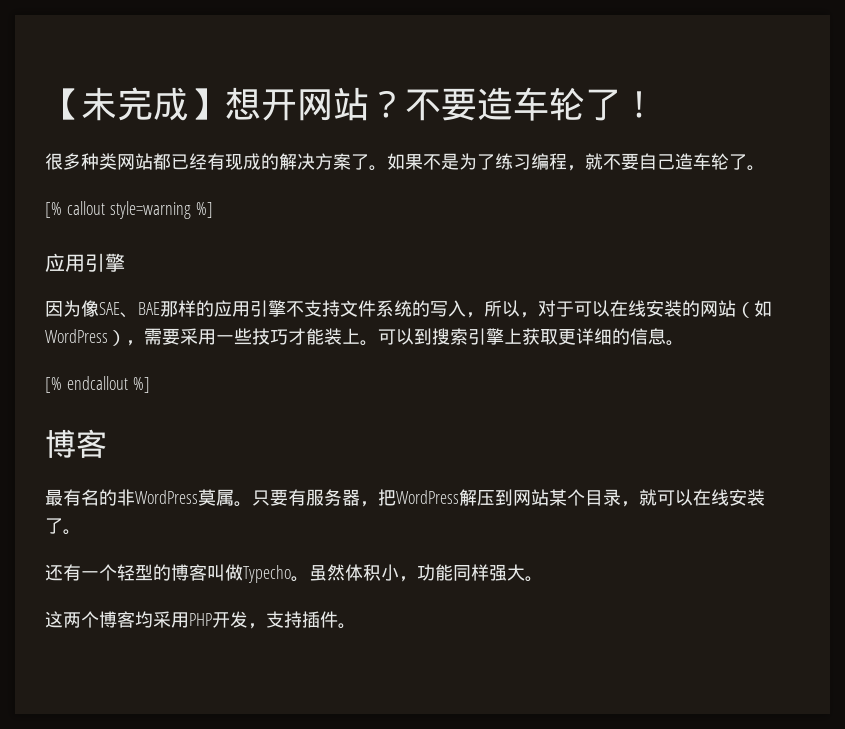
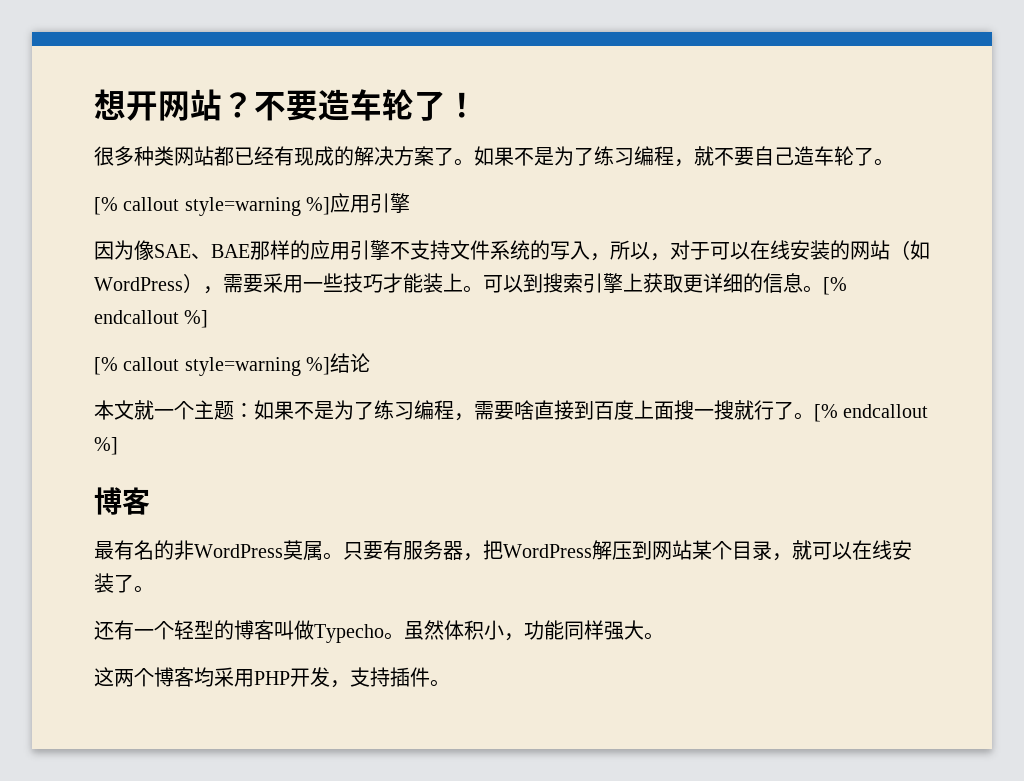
- 【未完成】想开网站？
+ 想开网站？
- [% callout style=warning %]
- 应用引擎
+ [% callout style=warning %]应用引擎
- 可以到搜索引擎上获取更详细的信息。
- [% endcallout %]
+ 可以到搜索引擎上获取更详细的信息。[% endcallout %]
+ [% callout style=warning %]结论
+ 本文就一个主题：如果不是为了练习编程，需要啥直接到百度上面搜一搜就行了。[% endcallout %]

